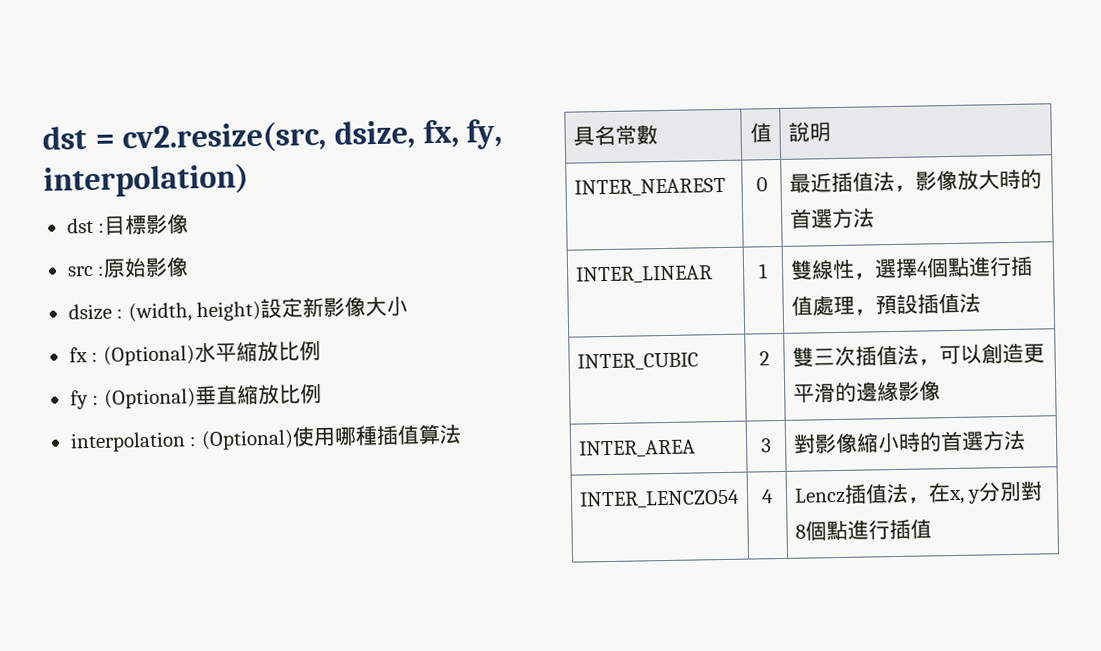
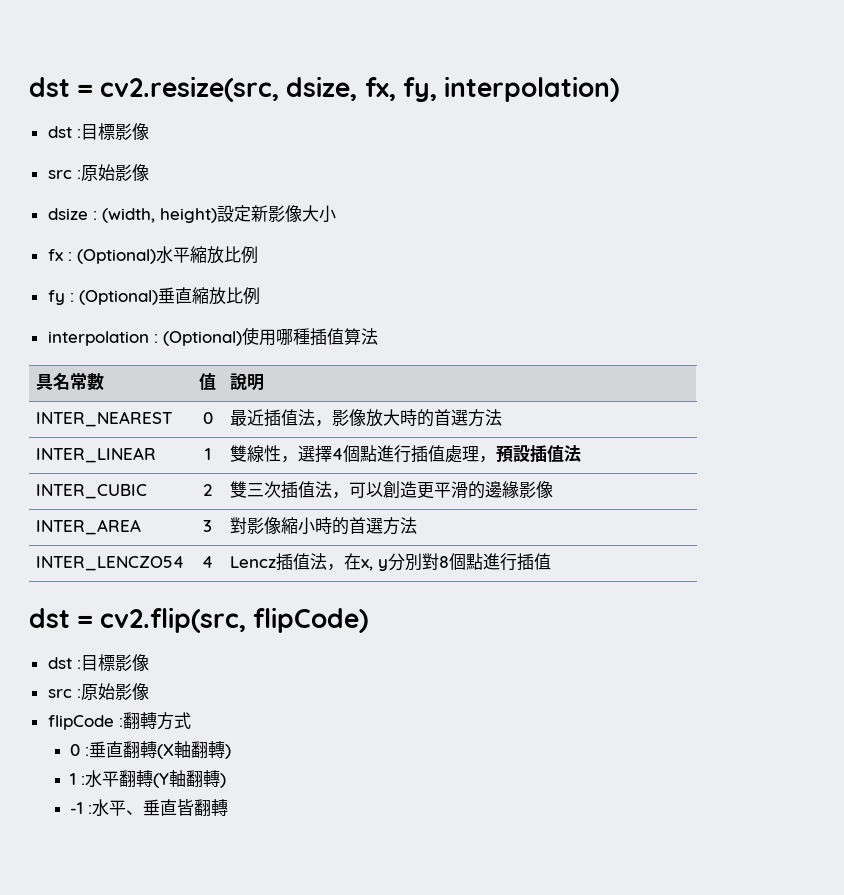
+ dst = cv2.flip(src, flipCode)
+ dst :目標影像
+ src :原始影像
+ flipCode :翻轉方式
+ 0 :垂直翻轉(X軸翻轉)
+ 1 :水平翻轉(Y軸翻轉)
+ -1 :水平、垂直皆翻轉

